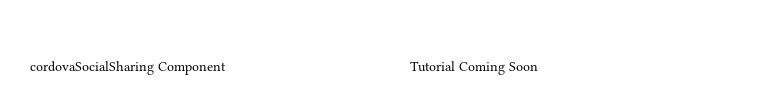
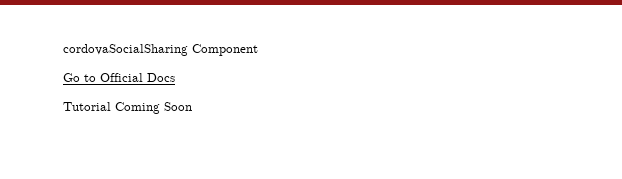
+ Go to Official Docs

